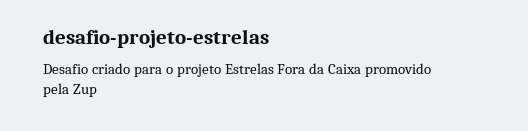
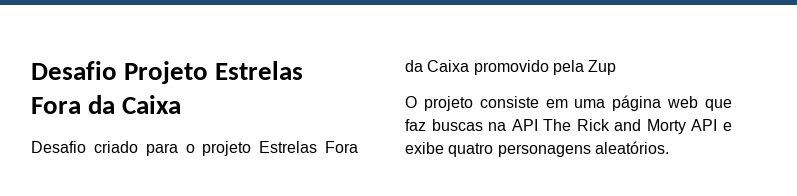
- desafio-projeto-estrelas
+ Desafio Projeto Estrelas Fora da Caixa
+ O projeto consiste em uma página web que faz buscas na API The Rick and Morty API e exibe quatro personagens aleatórios.

